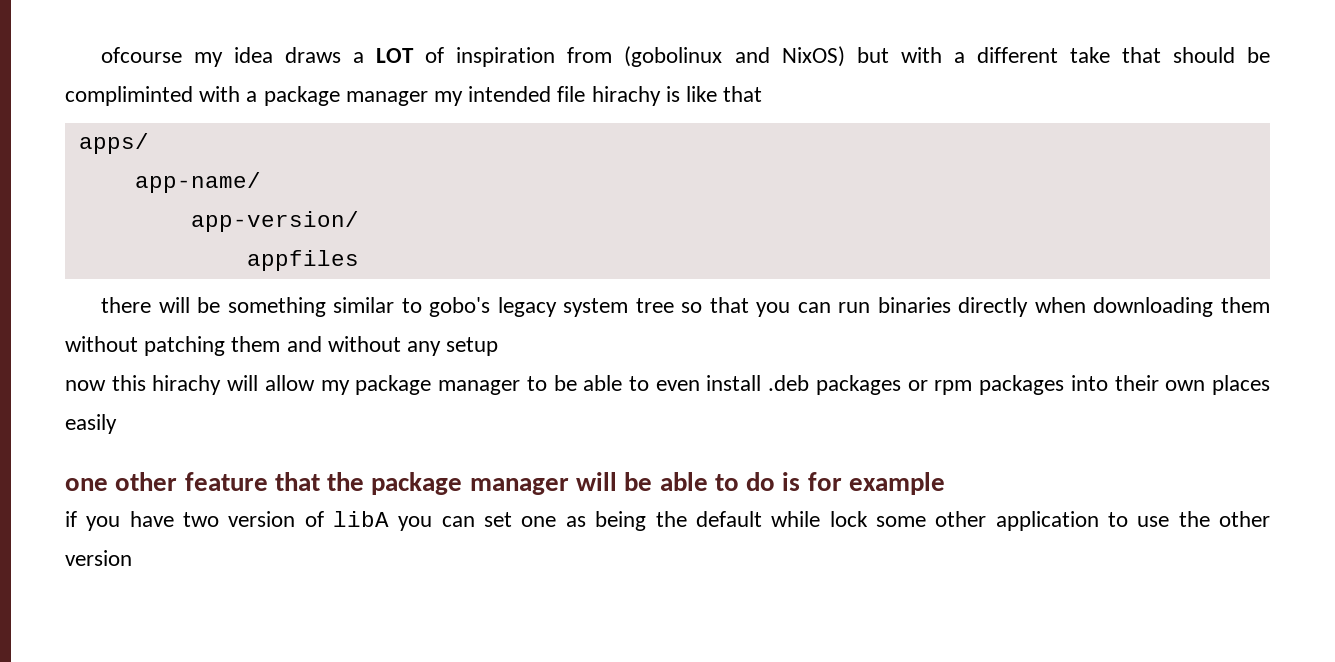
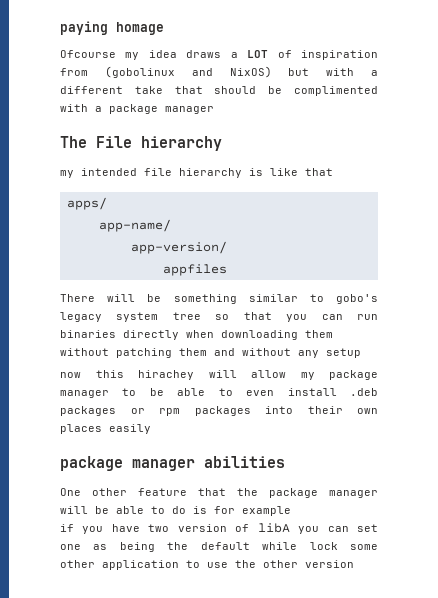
- ofcourse my idea draws a LOT of inspiration from (gobolinux and NixOS) but with a different take that should be compliminted with a package manager my intended file hirachy is like that
+ paying homage
+ Ofcourse my idea draws a LOT of inspiration from (gobolinux and NixOS) but with a different take that should be complimented with a package manager
+ The File hierarchy
+ my intended file hierarchy is like that
- there will be something similar to gobo's legacy system tree so that you can run binaries directly when downloading them without patching them and without any setup
+ There will be something similar to gobo's legacy system tree so that you can run binaries directly when downloading them without patching them and without any setup
- now this hirachy will allow my package manager to be able to even install .deb packages or rpm packages into their own places easily
+ now this hirachey will allow my package manager to be able to even install .deb packages or rpm packages into their own places easily
- one other feature that the package manager will be able to do is for example
+ package manager abilities
+ One other feature that the package manager will be able to do is for example

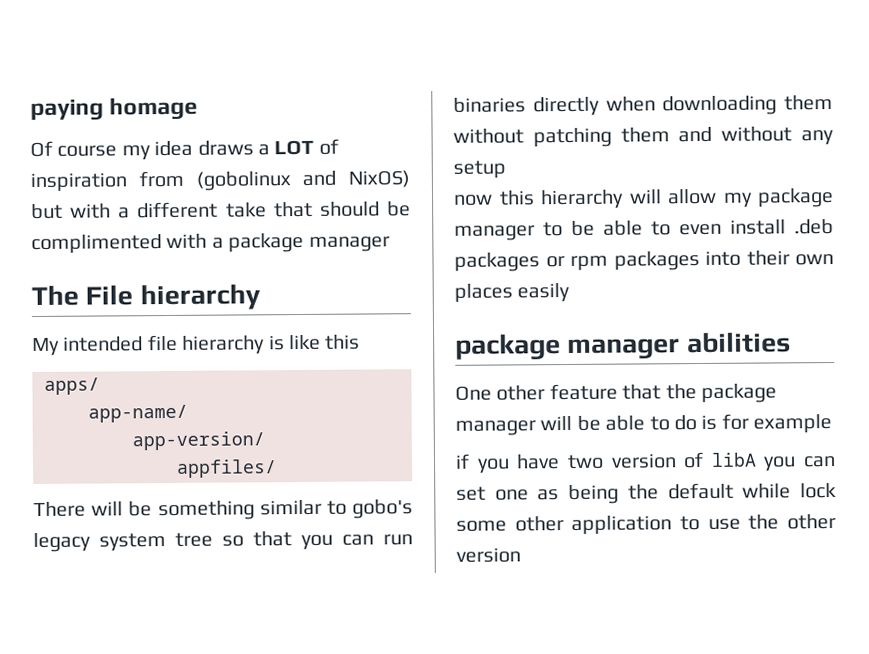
- Ofcourse my idea draws a LOT of inspiration from (gobolinux and NixOS) but with a different take that should be complimented with a package manager
+ Of course my idea draws a LOT of inspiration from (gobolinux and NixOS) but with a different take that should be complimented with a package manager
- my intended file hierarchy is like that
+ My intended file hierarchy is like this
- appfiles
+ appfiles/
- now this hirachey will allow my package manager to be able to even install .deb packages or rpm packages into their own places easily
+ now this hierarchy will allow my package manager to be able to even install .deb packages or rpm packages into their own places easily

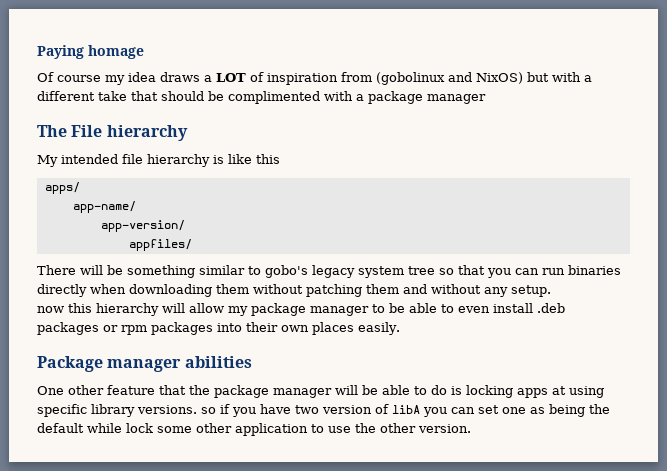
- paying homage
+ Paying homage
- There will be something similar to gobo's legacy system tree so that you can run binaries directly when downloading them without patching them and without any setup
+ There will be something similar to gobo's legacy system tree so that you can run binaries directly when downloading them without patching them and without any setup.
- now this hierarchy will allow my package manager to be able to even install .deb packages or rpm packages into their own places easily
- package manager abilities
+ now this hierarchy will allow my package manager to be able to even install .deb packages or rpm packages into their own places easily.
+ Package manager abilities
- One other feature that the package manager will be able to do is for example
- if you have two version of libA you can set one as being the default while lock some other application to use the other version
+ One other feature that the package manager will be able to do is locking apps at using specific library versions. so if you have two version of libA you can set one as being the default while lock some other application to use the other version.

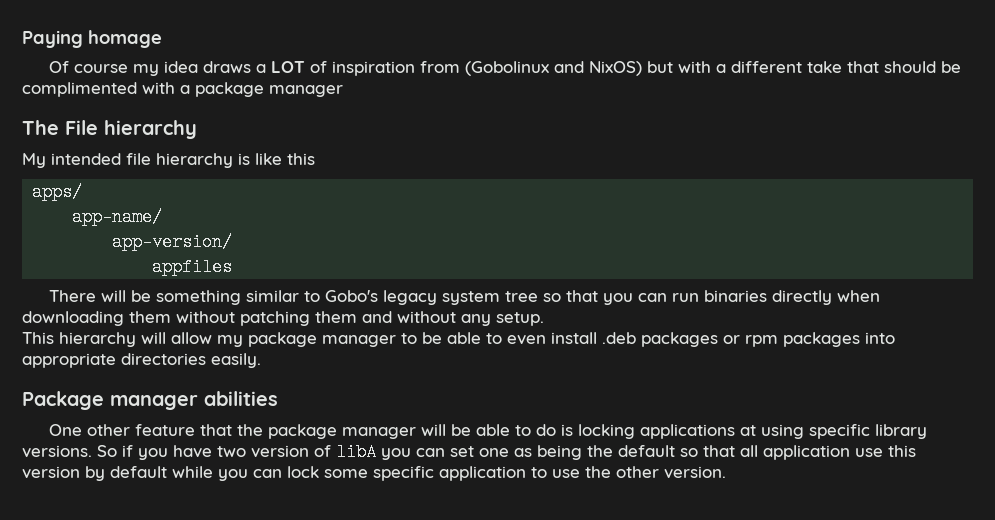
- Of course my idea draws a LOT of inspiration from (gobolinux and NixOS) but with a different take that should be complimented with a package manager
+ Of course my idea draws a LOT of inspiration from (Gobolinux and NixOS) but with a different take that should be complimented with a package manager
- appfiles/
+ appfiles
- There will be something similar to gobo's legacy system tree so that you can run binaries directly when downloading them without patching them and without any setup.
+ There will be something similar to Gobo's legacy system tree so that you can run binaries directly when downloading them without patching them and without any setup.
- now this hierarchy will allow my package manager to be able to even install .deb packages or rpm packages into their own places easily.
+ This hierarchy will allow my package manager to be able to even install .deb packages or rpm packages into appropriate directories easily.
- One other feature that the package manager will be able to do is locking apps at using specific library versions. so if you have two version of libA you can set one as being the default while lock some other application to use the other version.
+ One other feature that the package manager will be able to do is locking applications at using specific library versions. So if you have two version of libA you can set one as being the default so that all application use this version by default while you can lock some specific application to use the other version.

